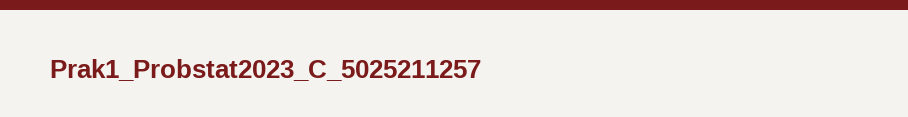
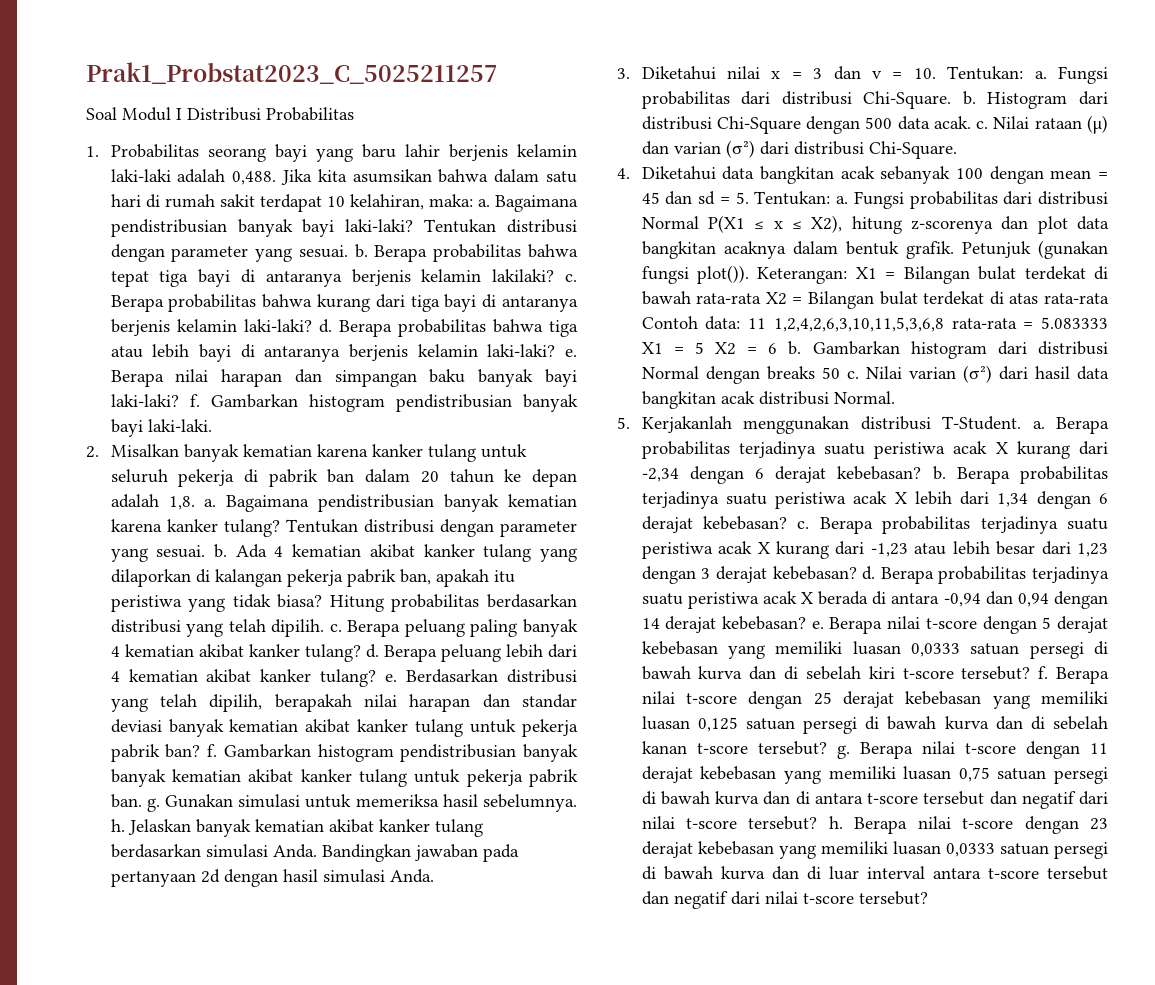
+ Soal Modul I Distribusi Probabilitas
+ 1. Probabilitas seorang bayi yang baru lahir berjenis kelamin laki-laki adalah 0,488. Jika kita asumsikan bahwa dalam satu hari di rumah sakit terdapat 10 kelahiran, maka: a. Bagaimana pendistribusian banyak bayi laki-laki? Tentukan distribusi dengan parameter yang sesuai. b. Berapa probabilitas bahwa tepat tiga bayi di antaranya berjenis kelamin lakilaki? c. Berapa probabilitas bahwa kurang dari tiga bayi di antaranya berjenis kelamin laki-laki? d. Berapa probabilitas bahwa tiga atau lebih bayi di antaranya berjenis kelamin laki-laki? e. Berapa nilai harapan dan simpangan baku banyak bayi laki-laki? f. Gambarkan histogram pendistribusian banyak bayi laki-laki.
+ 2. Misalkan banyak kematian karena kanker tulang untuk seluruh pekerja di pabrik ban dalam 20 tahun ke depan adalah 1,8. a. Bagaimana pendistribusian banyak kematian karena kanker tulang? Tentukan distribusi dengan parameter yang sesuai. b. Ada 4 kematian akibat kanker tulang yang dilaporkan di kalangan pekerja pabrik ban, apakah itu peristiwa yang tidak biasa? Hitung probabilitas berdasarkan distribusi yang telah dipilih. c. Berapa peluang paling banyak 4 kematian akibat kanker tulang? d. Berapa peluang lebih dari 4 kematian akibat kanker tulang? e. Berdasarkan distribusi yang telah dipilih, berapakah nilai harapan dan standar deviasi banyak kematian akibat kanker tulang untuk pekerja pabrik ban? f. Gambarkan histogram pendistribusian banyak banyak kematian akibat kanker tulang untuk pekerja pabrik ban. g. Gunakan simulasi untuk memeriksa hasil sebelumnya. h. Jelaskan banyak kematian akibat kanker tulang berdasarkan simulasi Anda. Bandingkan jawaban pada pertanyaan 2d dengan hasil simulasi Anda.
+ 3. Diketahui nilai x = 3 dan v = 10. Tentukan: a. Fungsi probabilitas dari distribusi Chi-Square. b. Histogram dari distribusi Chi-Square dengan 500 data acak. c. Nilai rataan (μ) dan varian (σ²) dari distribusi Chi-Square.
+ 4. Diketahui data bangkitan acak sebanyak 100 dengan mean = 45 dan sd = 5. Tentukan: a. Fungsi probabilitas dari distribusi Normal P(X1 ≤ x ≤ X2), hitung z-scorenya dan plot data bangkitan acaknya dalam bentuk grafik. Petunjuk (gunakan fungsi plot()). Keterangan: X1 = Bilangan bulat terdekat di bawah rata-rata X2 = Bilangan bulat terdekat di atas rata-rata Contoh data: 11 1,2,4,2,6,3,10,11,5,3,6,8 rata-rata = 5.083333 X1 = 5 X2 = 6 b. Gambarkan histogram dari distribusi Normal dengan breaks 50 c. Nilai varian (σ²) dari hasil data bangkitan acak distribusi Normal.
+ 5. Kerjakanlah menggunakan distribusi T-Student. a. Berapa probabilitas terjadinya suatu peristiwa acak X kurang dari -2,34 dengan 6 derajat kebebasan? b. Berapa probabilitas terjadinya suatu peristiwa acak X lebih dari 1,34 dengan 6 derajat kebebasan? c. Berapa probabilitas terjadinya suatu peristiwa acak X kurang dari -1,23 atau lebih besar dari 1,23 dengan 3 derajat kebebasan? d. Berapa probabilitas terjadinya suatu peristiwa acak X berada di antara -0,94 dan 0,94 dengan 14 derajat kebebasan? e. Berapa nilai t-score dengan 5 derajat kebebasan yang memiliki luasan 0,0333 satuan persegi di bawah kurva dan di sebelah kiri t-score tersebut? f. Berapa nilai t-score dengan 25 derajat kebebasan yang memiliki luasan 0,125 satuan persegi di bawah kurva dan di sebelah kanan t-score tersebut? g. Berapa nilai t-score dengan 11 derajat kebebasan yang memiliki luasan 0,75 satuan persegi di bawah kurva dan di antara t-score tersebut dan negatif dari nilai t-score tersebut? h. Berapa nilai t-score dengan 23 derajat kebebasan yang memiliki luasan 0,0333 satuan persegi di bawah kurva dan di luar interval antara t-score tersebut dan negatif dari nilai t-score tersebut?

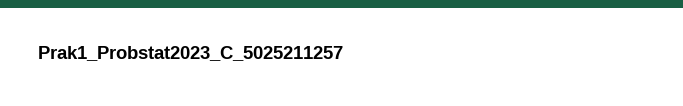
- Soal Modul I Distribusi Probabilitas
- 1. Probabilitas seorang bayi yang baru lahir berjenis kelamin laki-laki adalah 0,488. Jika kita asumsikan bahwa dalam satu hari di rumah sakit terdapat 10 kelahiran, maka: a. Bagaimana pendistribusian banyak bayi laki-laki? Tentukan distribusi dengan parameter yang sesuai. b. Berapa probabilitas bahwa tepat tiga bayi di antaranya berjenis kelamin lakilaki? c. Berapa probabilitas bahwa kurang dari tiga bayi di antaranya berjenis kelamin laki-laki? d. Berapa probabilitas bahwa tiga atau lebih bayi di antaranya berjenis kelamin laki-laki? e. Berapa nilai harapan dan simpangan baku banyak bayi laki-laki? f. Gambarkan histogram pendistribusian banyak bayi laki-laki.
- 2. Misalkan banyak kematian karena kanker tulang untuk seluruh pekerja di pabrik ban dalam 20 tahun ke depan adalah 1,8. a. Bagaimana pendistribusian banyak kematian karena kanker tulang? Tentukan distribusi dengan parameter yang sesuai. b. Ada 4 kematian akibat kanker tulang yang dilaporkan di kalangan pekerja pabrik ban, apakah itu peristiwa yang tidak biasa? Hitung probabilitas berdasarkan distribusi yang telah dipilih. c. Berapa peluang paling banyak 4 kematian akibat kanker tulang? d. Berapa peluang lebih dari 4 kematian akibat kanker tulang? e. Berdasarkan distribusi yang telah dipilih, berapakah nilai harapan dan standar deviasi banyak kematian akibat kanker tulang untuk pekerja pabrik ban? f. Gambarkan histogram pendistribusian banyak banyak kematian akibat kanker tulang untuk pekerja pabrik ban. g. Gunakan simulasi untuk memeriksa hasil sebelumnya. h. Jelaskan banyak kematian akibat kanker tulang berdasarkan simulasi Anda. Bandingkan jawaban pada pertanyaan 2d dengan hasil simulasi Anda.
- 3. Diketahui nilai x = 3 dan v = 10. Tentukan: a. Fungsi probabilitas dari distribusi Chi-Square. b. Histogram dari distribusi Chi-Square dengan 500 data acak. c. Nilai rataan (μ) dan varian (σ²) dari distribusi Chi-Square.
- 4. Diketahui data bangkitan acak sebanyak 100 dengan mean = 45 dan sd = 5. Tentukan: a. Fungsi probabilitas dari distribusi Normal P(X1 ≤ x ≤ X2), hitung z-scorenya dan plot data bangkitan acaknya dalam bentuk grafik. Petunjuk (gunakan fungsi plot()). Keterangan: X1 = Bilangan bulat terdekat di bawah rata-rata X2 = Bilangan bulat terdekat di atas rata-rata Contoh data: 11 1,2,4,2,6,3,10,11,5,3,6,8 rata-rata = 5.083333 X1 = 5 X2 = 6 b. Gambarkan histogram dari distribusi Normal dengan breaks 50 c. Nilai varian (σ²) dari hasil data bangkitan acak distribusi Normal.
- 5. Kerjakanlah menggunakan distribusi T-Student. a. Berapa probabilitas terjadinya suatu peristiwa acak X kurang dari -2,34 dengan 6 derajat kebebasan? b. Berapa probabilitas terjadinya suatu peristiwa acak X lebih dari 1,34 dengan 6 derajat kebebasan? c. Berapa probabilitas terjadinya suatu peristiwa acak X kurang dari -1,23 atau lebih besar dari 1,23 dengan 3 derajat kebebasan? d. Berapa probabilitas terjadinya suatu peristiwa acak X berada di antara -0,94 dan 0,94 dengan 14 derajat kebebasan? e. Berapa nilai t-score dengan 5 derajat kebebasan yang memiliki luasan 0,0333 satuan persegi di bawah kurva dan di sebelah kiri t-score tersebut? f. Berapa nilai t-score dengan 25 derajat kebebasan yang memiliki luasan 0,125 satuan persegi di bawah kurva dan di sebelah kanan t-score tersebut? g. Berapa nilai t-score dengan 11 derajat kebebasan yang memiliki luasan 0,75 satuan persegi di bawah kurva dan di antara t-score tersebut dan negatif dari nilai t-score tersebut? h. Berapa nilai t-score dengan 23 derajat kebebasan yang memiliki luasan 0,0333 satuan persegi di bawah kurva dan di luar interval antara t-score tersebut dan negatif dari nilai t-score tersebut?

